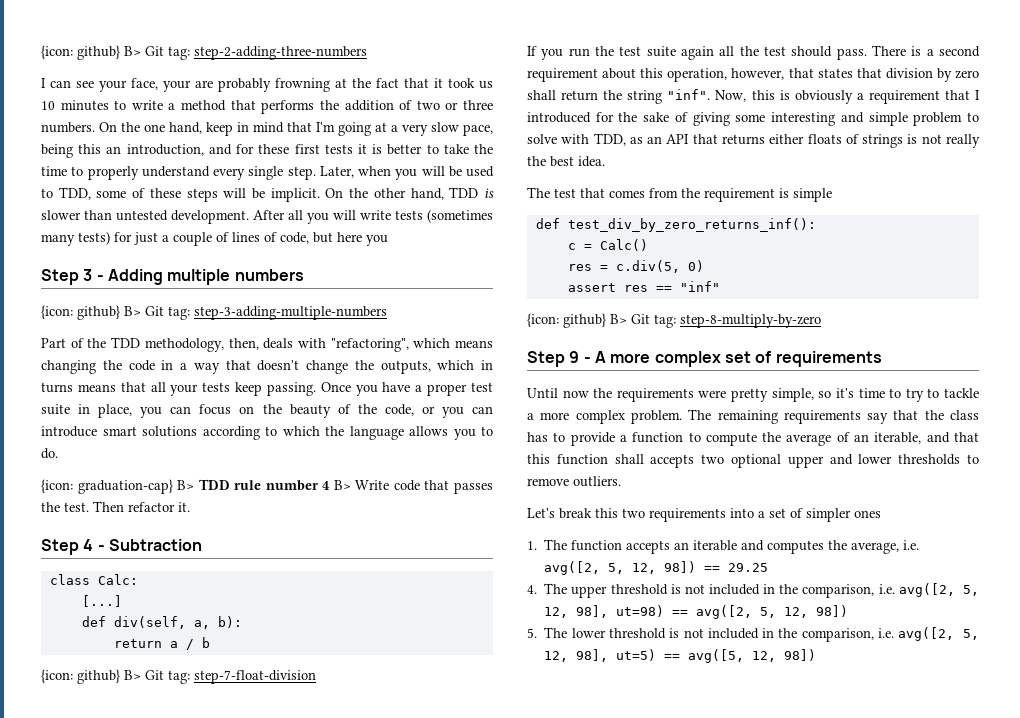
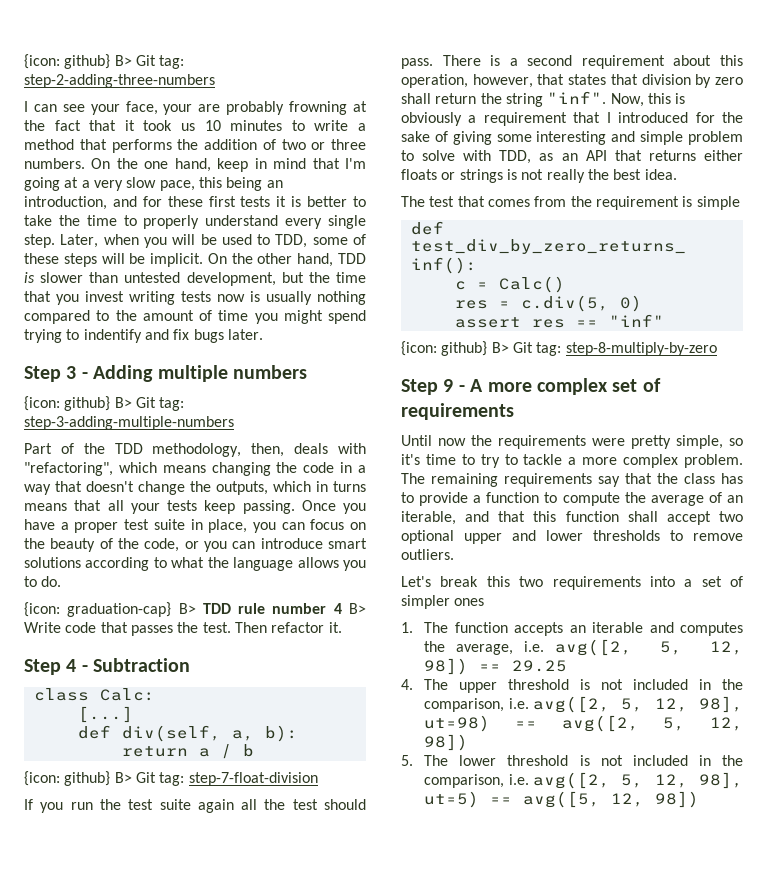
- On the one hand, keep in mind that I'm going at a very slow pace, being this an introduction, and for these first tests it is better to take the time to properly understand every single step.
+ On the one hand, keep in mind that I'm going at a very slow pace, this being an introduction, and for these first tests it is better to take the time to properly understand every single step.
- On the other hand, TDD is slower than untested development. After all you will write tests (sometimes many tests) for just a couple of lines of code, but here you
+ On the other hand, TDD is slower than untested development, but the time that you invest writing tests now is usually nothing compared to the amount of time you might spend trying to indentify and fix bugs later.
- Once you have a proper test suite in place, you can focus on the beauty of the code, or you can introduce smart solutions according to which the language allows you to do.
+ Once you have a proper test suite in place, you can focus on the beauty of the code, or you can introduce smart solutions according to what the language allows you to do.
- Now, this is obviously a requirement that I introduced for the sake of giving some interesting and simple problem to solve with TDD, as an API that returns either floats of strings is not really the best idea.
+ Now, this is obviously a requirement that I introduced for the sake of giving some interesting and simple problem to solve with TDD, as an API that returns either floats or strings is not really the best idea.
- The remaining requirements say that the class has to provide a function to compute the average of an iterable, and that this function shall accepts two optional upper and lower thresholds to remove outliers.
+ The remaining requirements say that the class has to provide a function to compute the average of an iterable, and that this function shall accept two optional upper and lower thresholds to remove outliers.

